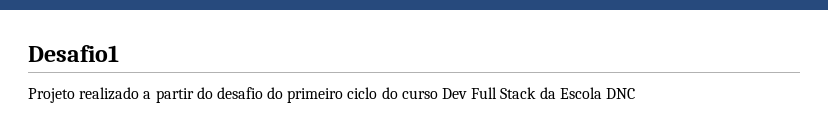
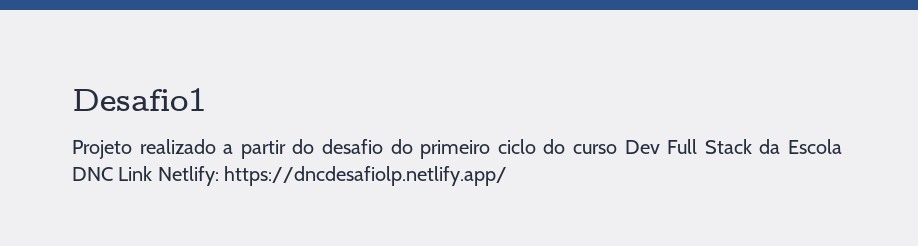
- Projeto realizado a partir do desafio do primeiro ciclo do curso Dev Full Stack da Escola DNC
+ Projeto realizado a partir do desafio do primeiro ciclo do curso Dev Full Stack da Escola DNC Link Netlify: https://dncdesafiolp.netlify.app/

